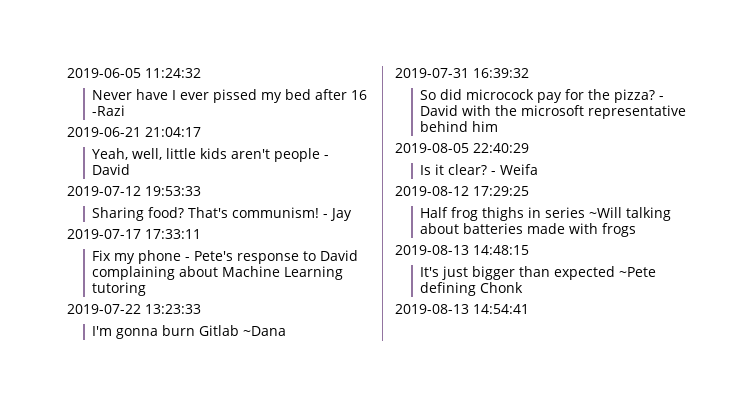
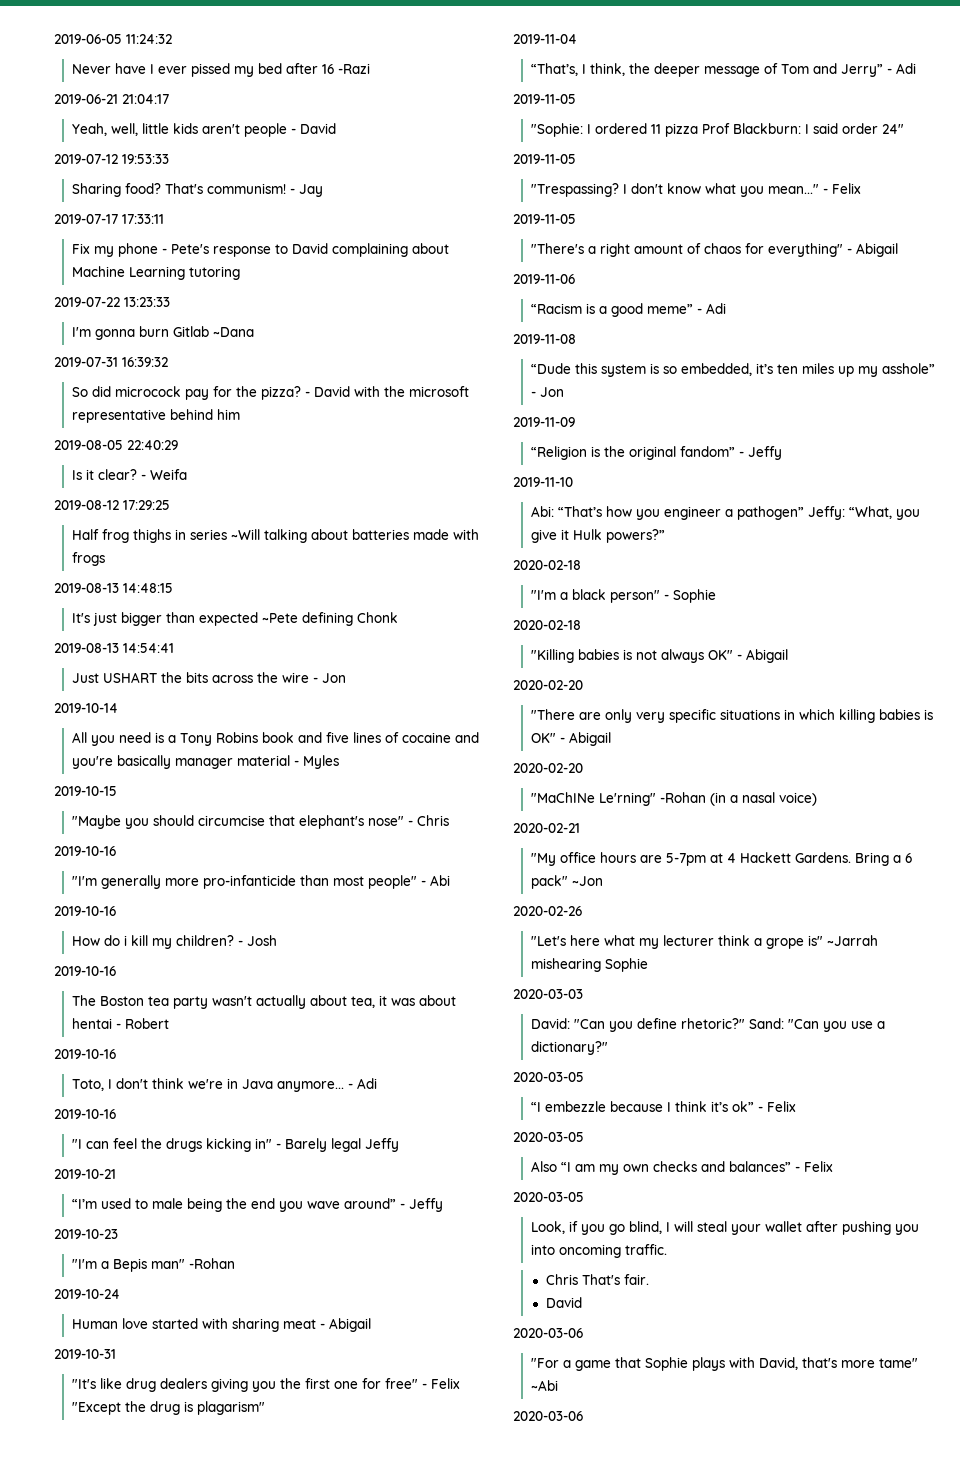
+ Just USHART the bits across the wire - Jon
+ 2019-10-14
+ All you need is a Tony Robins book and five lines of cocaine and you're basically manager material - Myles
+ 2019-10-15
+ "Maybe you should circumcise that elephant's nose" - Chris
+ 2019-10-16
+ "I'm generally more pro-infanticide than most people" - Abi
+ 2019-10-16
+ How do i kill my children? - Josh
+ 2019-10-16
+ The Boston tea party wasn't actually about tea, it was about hentai - Robert
+ 2019-10-16
+ Toto, I don't think we're in Java anymore... - Adi
+ 2019-10-16
+ "I can feel the drugs kicking in" - Barely legal Jeffy
+ 2019-10-21
+ “I’m used to male being the end you wave around” - Jeffy
+ 2019-10-23
+ "I'm a Bepis man" -Rohan
+ 2019-10-24
+ Human love started with sharing meat - Abigail
+ 2019-10-31
+ "It's like drug dealers giving you the first one for free" - Felix "Except the drug is plagarism"
+ 2019-11-04
+ “That’s, I think, the deeper message of Tom and Jerry” - Adi
+ 2019-11-05
+ "Sophie: I ordered 11 pizza Prof Blackburn: I said order 24"
+ 2019-11-05
+ "Trespassing? I don't know what you mean..." - Felix
+ 2019-11-05
+ "There's a right amount of chaos for everything" - Abigail
+ 2019-11-06
+ “Racism is a good meme” - Adi
+ 2019-11-08
+ “Dude this system is so embedded, it’s ten miles up my asshole” - Jon
+ 2019-11-09
+ “Religion is the original fandom” - Jeffy
+ 2019-11-10
+ Abi: “That’s how you engineer a pathogen” Jeffy: “What, you give it Hulk powers?”
+ 2020-02-18
+ "I'm a black person" - Sophie
+ 2020-02-18
+ "Killing babies is not always OK" - Abigail
+ 2020-02-20
+ "There are only very specific situations in which killing babies is OK" - Abigail
+ 2020-02-20
+ "MaChINe Le'rning" -Rohan (in a nasal voice)
+ 2020-02-21
+ "My office hours are 5-7pm at 4 Hackett Gardens. Bring a 6 pack" ~Jon
+ 2020-02-26
+ "Let's here what my lecturer think a grope is" ~Jarrah mishearing Sophie
+ 2020-03-03
+ David: "Can you define rhetoric?" Sand: "Can you use a dictionary?"
+ 2020-03-05
+ “I embezzle because I think it’s ok” - Felix
+ 2020-03-05
+ Also “I am my own checks and balances” - Felix
+ 2020-03-05
+ Look, if you go blind, I will steal your wallet after pushing you into oncoming traffic.
+ Chris That's fair.
+ David
+ 2020-03-06
+ "For a game that Sophie plays with David, that's more tame" ~Abi
+ 2020-03-06

